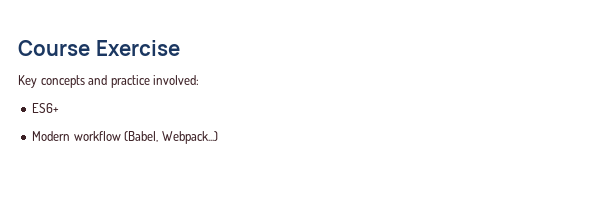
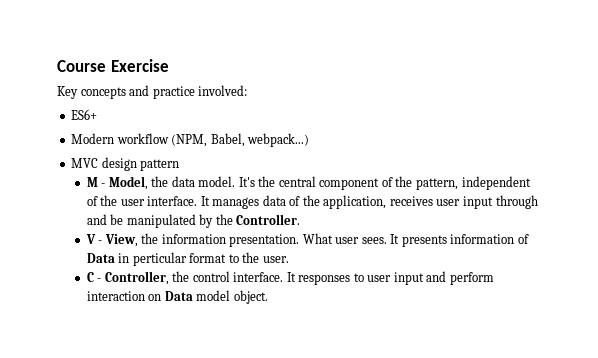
- Modern workflow (Babel, Webpack...)
+ Modern workflow (NPM, Babel, webpack...)
+ MVC design pattern
+ M - Model, the data model. It's the central component of the pattern, independent of the user interface. It manages data of the application, receives user input through and be manipulated by the Controller.
+ V - View, the information presentation. What user sees. It presents information of Data in perticular format to the user.
+ C - Controller, the control interface. It responses to user input and perform interaction on Data model object.

